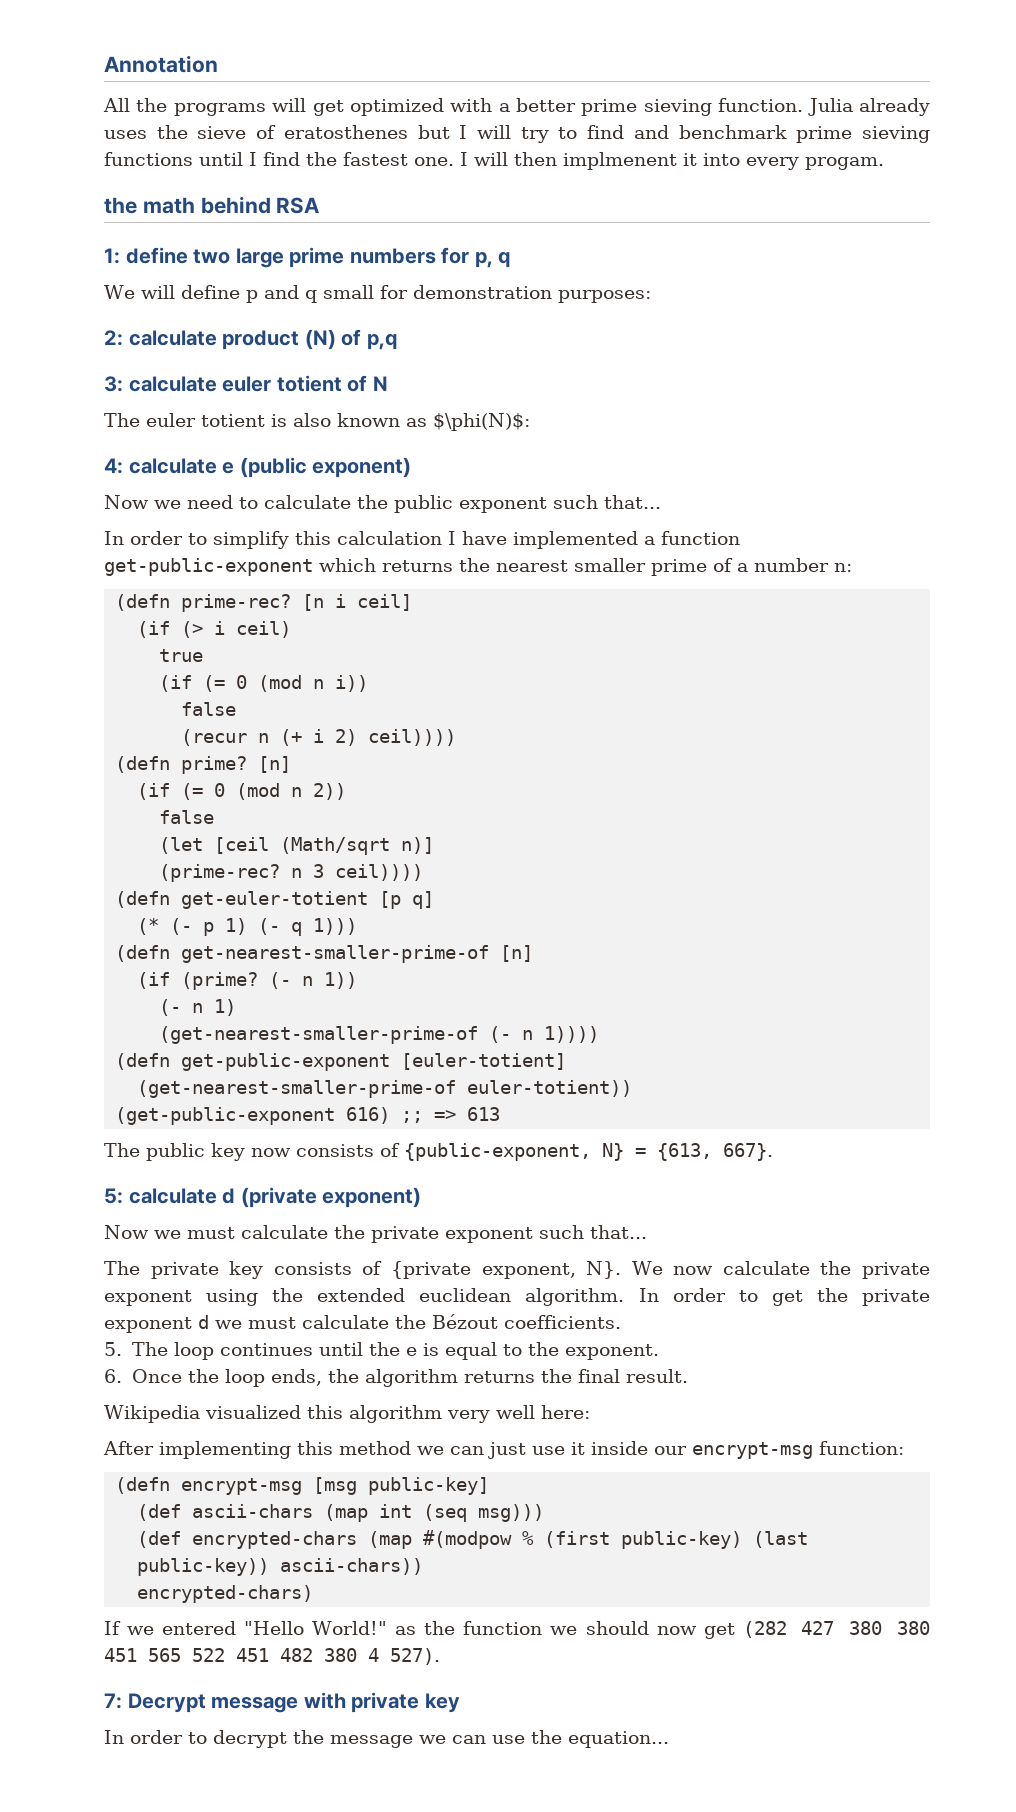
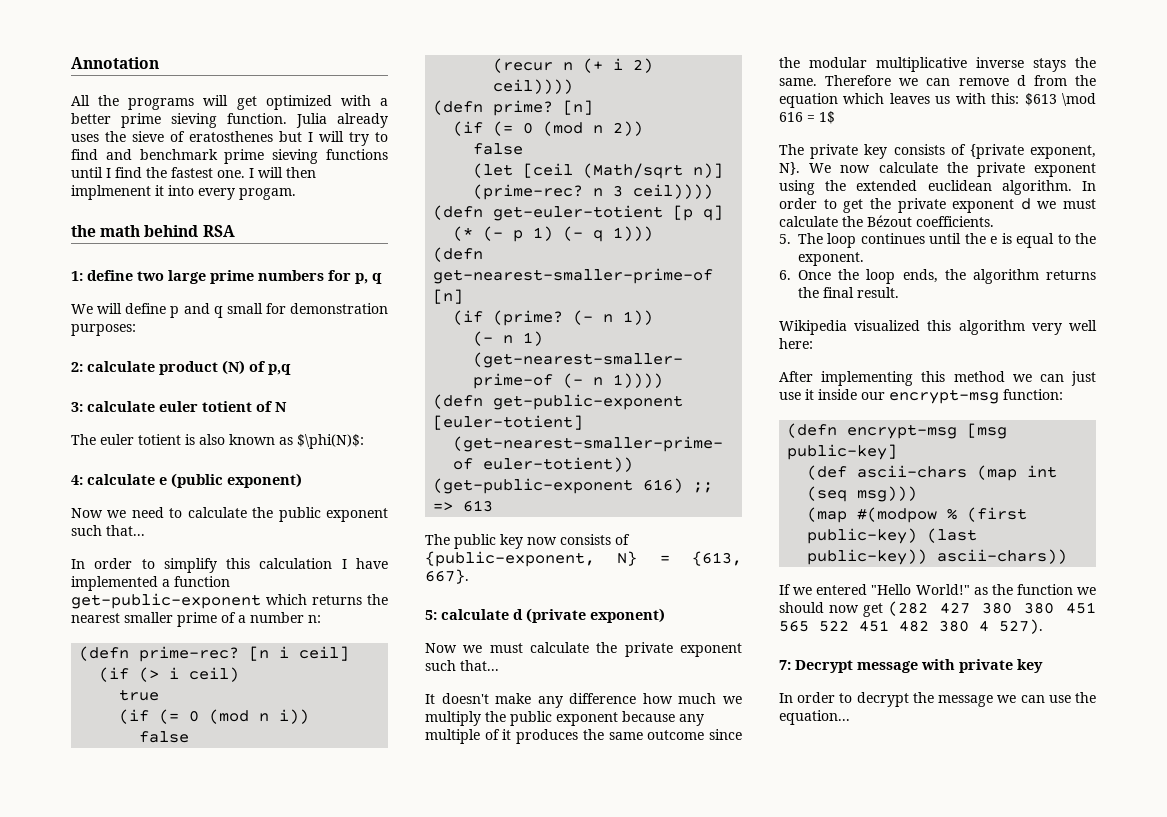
+ It doesn't make any difference how much we multiply the public exponent because any multiple of it produces the same outcome since the modular multiplicative inverse stays the same. Therefore we can remove d from the equation which leaves us with this: $613 \mod 616 = 1$
- (def encrypted-chars (map #(modpow % (first public-key) (last public-key)) ascii-chars))
+ (map #(modpow % (first public-key) (last public-key)) ascii-chars))
- encrypted-chars)

